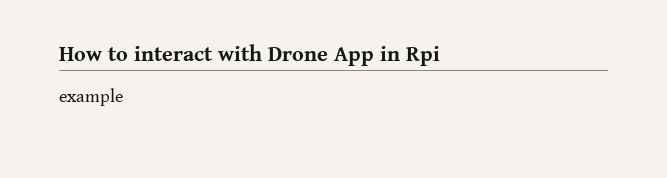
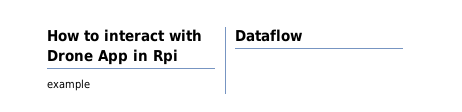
+ Dataflow

